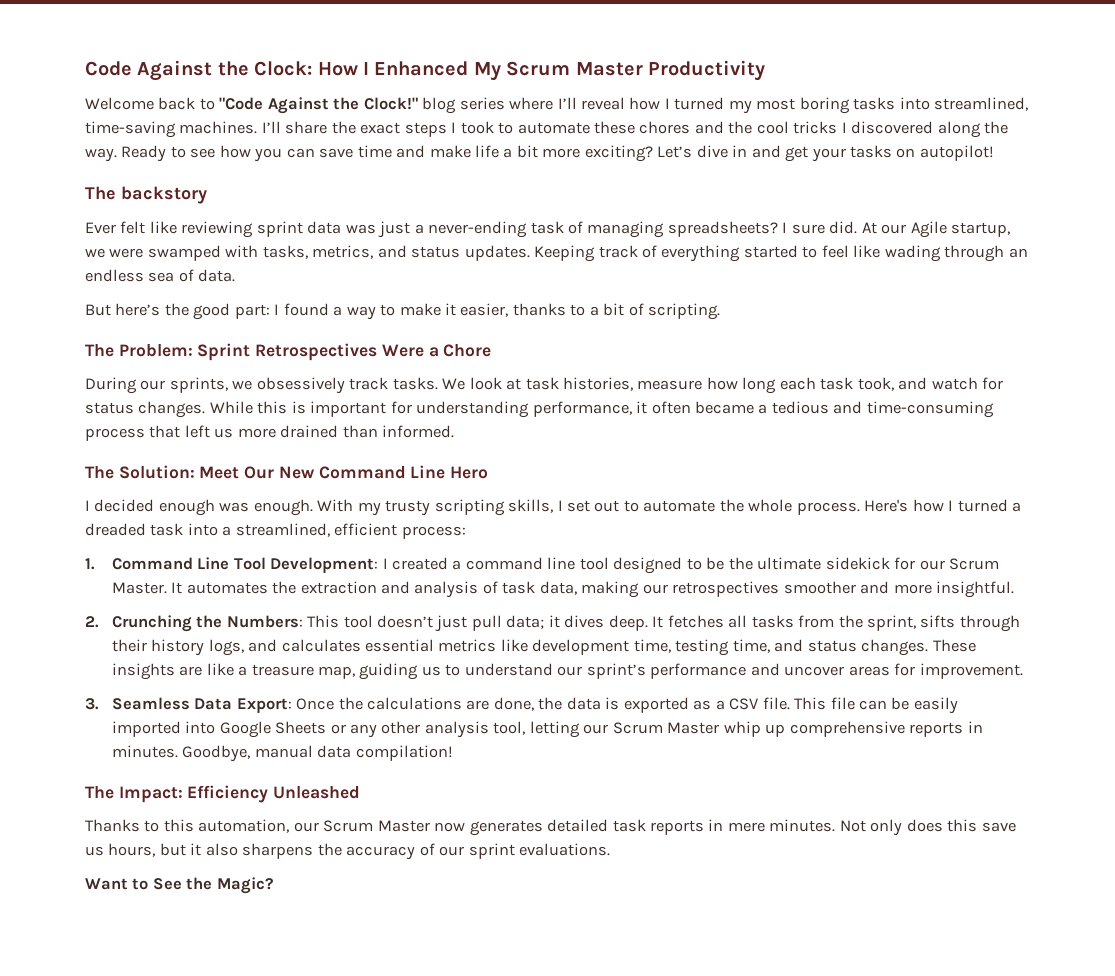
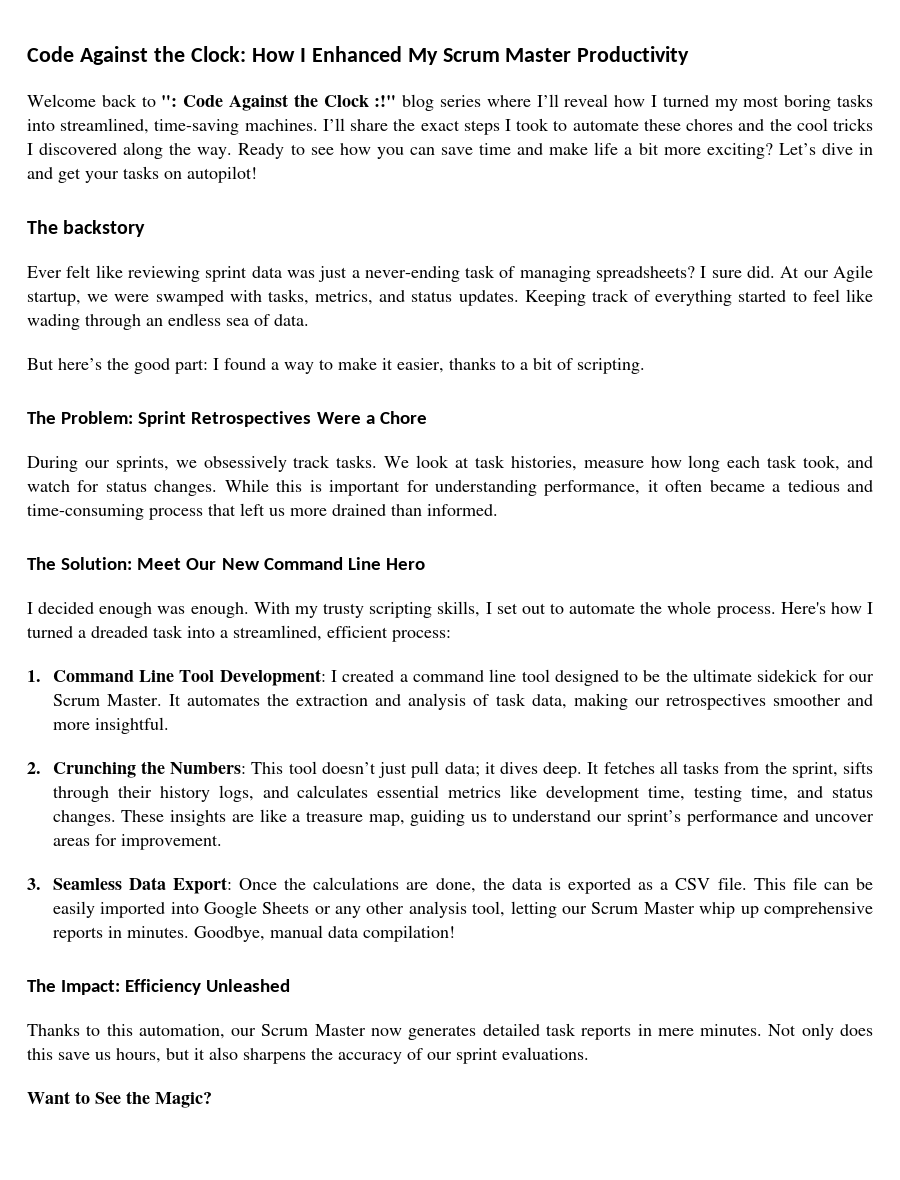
- Welcome back to "Code Against the Clock!" blog series where I’ll reveal how I turned my most boring tasks into streamlined, time-saving machines.
+ Welcome back to ": Code Against the Clock :!" blog series where I’ll reveal how I turned my most boring tasks into streamlined, time-saving machines.

